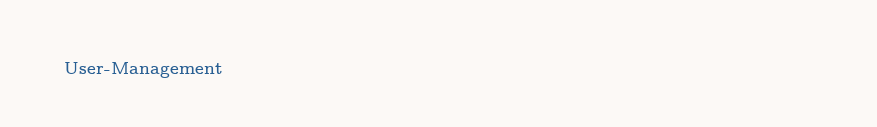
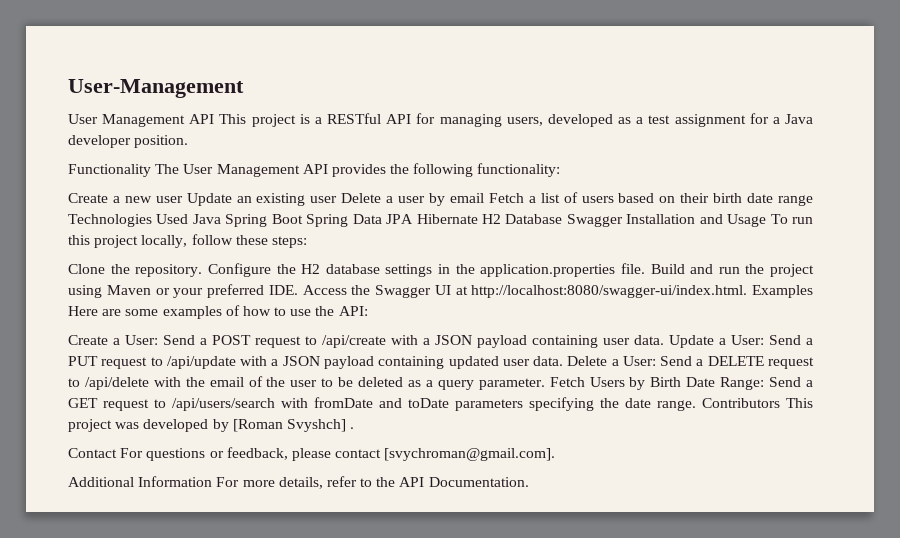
+ User Management API This project is a RESTful API for managing users, developed as a test assignment for a Java developer position.
+ Functionality The User Management API provides the following functionality:
+ Create a new user Update an existing user Delete a user by email Fetch a list of users based on their birth date range Technologies Used Java Spring Boot Spring Data JPA Hibernate H2 Database Swagger Installation and Usage To run this project locally, follow these steps:
+ Clone the repository. Configure the H2 database settings in the application.properties file. Build and run the project using Maven or your preferred IDE. Access the Swagger UI at http://localhost:8080/swagger-ui/index.html. Examples Here are some examples of how to use the API:
+ Create a User: Send a POST request to /api/create with a JSON payload containing user data. Update a User: Send a PUT request to /api/update with a JSON payload containing updated user data. Delete a User: Send a DELETE request to /api/delete with the email of the user to be deleted as a query parameter. Fetch Users by Birth Date Range: Send a GET request to /api/users/search with fromDate and toDate parameters specifying the date range. Contributors This project was developed by [Roman Svyshch] .
+ Contact For questions or feedback, please contact [svychroman@gmail.com].
+ Additional Information For more details, refer to the API Documentation.

